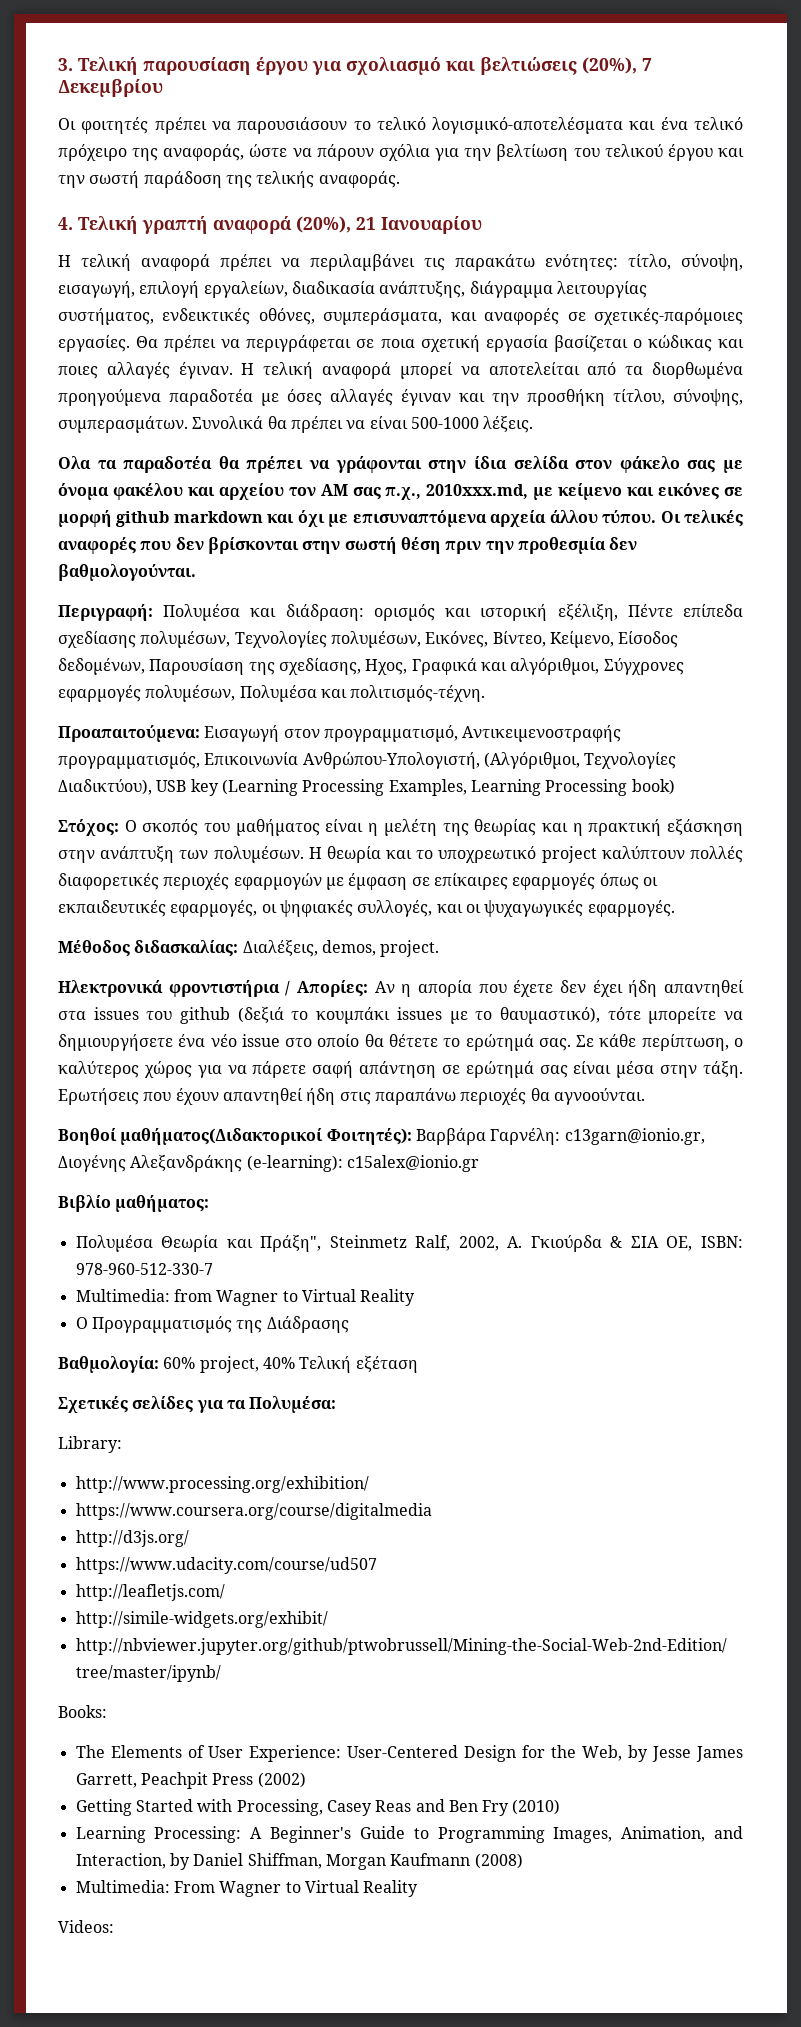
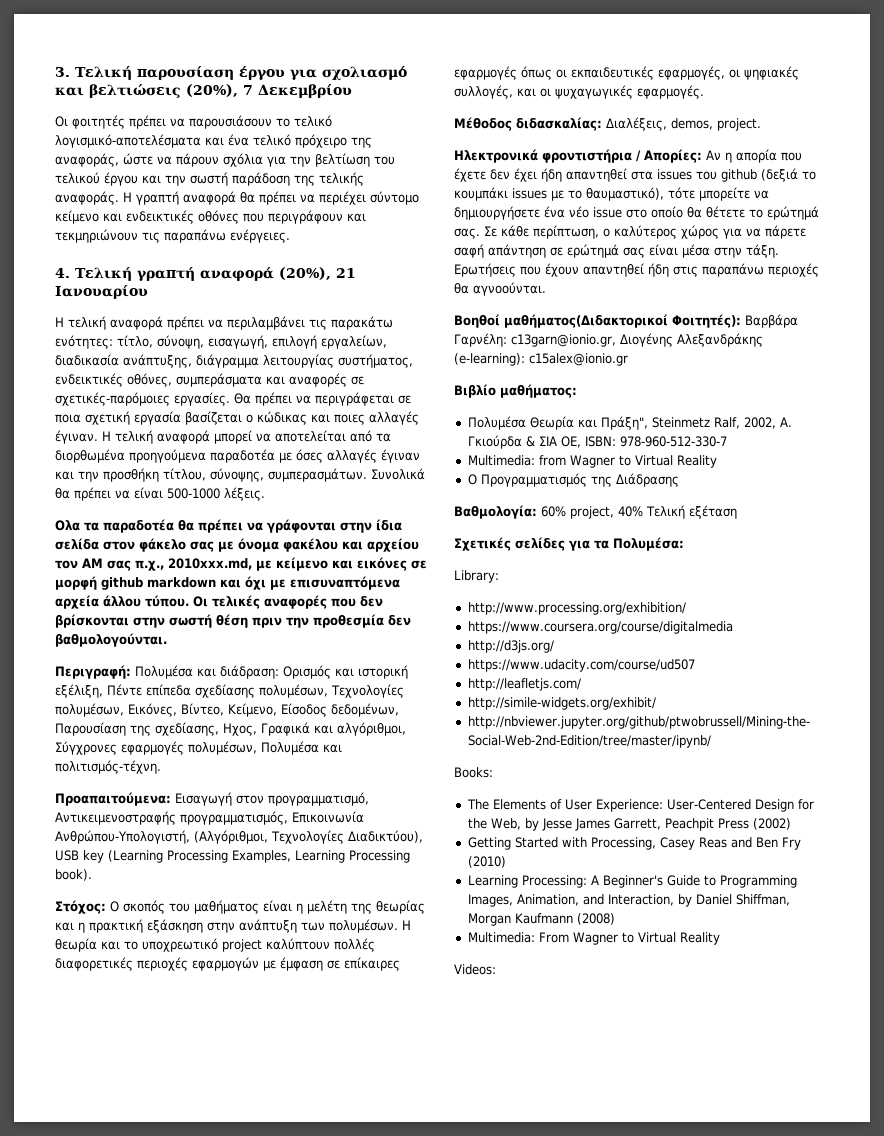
+ Η γραπτή αναφορά θα πρέπει να περιέχει σύντομο κείμενο και ενδεικτικές οθόνες που περιγράφουν και τεκμηριώνουν τις παραπάνω ενέργειες.
- Η τελική αναφορά πρέπει να περιλαμβάνει τις παρακάτω ενότητες: τίτλο, σύνοψη, εισαγωγή, επιλογή εργαλείων, διαδικασία ανάπτυξης, διάγραμμα λειτουργίας συστήματος, ενδεικτικές οθόνες, συμπεράσματα, και αναφορές σε σχετικές-παρόμοιες εργασίες.
+ Η τελική αναφορά πρέπει να περιλαμβάνει τις παρακάτω ενότητες: τίτλο, σύνοψη, εισαγωγή, επιλογή εργαλείων, διαδικασία ανάπτυξης, διάγραμμα λειτουργίας συστήματος, ενδεικτικές οθόνες, συμπεράσματα και αναφορές σε σχετικές-παρόμοιες εργασίες.
- Περιγραφή: Πολυμέσα και διάδραση: ορισμός και ιστορική εξέλιξη, Πέντε επίπεδα σχεδίασης πολυμέσων, Τεχνολογίες πολυμέσων, Εικόνες, Βίντεο, Κείμενο, Είσοδος δεδομένων, Παρουσίαση της σχεδίασης, Ηχος, Γραφικά και αλγόριθμοι, Σύγχρονες εφαρμογές πολυμέσων, Πολυμέσα και πολιτισμός-τέχνη.
+ Περιγραφή: Πολυμέσα και διάδραση: Ορισμός και ιστορική εξέλιξη, Πέντε επίπεδα σχεδίασης πολυμέσων, Τεχνολογίες πολυμέσων, Εικόνες, Βίντεο, Κείμενο, Είσοδος δεδομένων, Παρουσίαση της σχεδίασης, Ηχος, Γραφικά και αλγόριθμοι, Σύγχρονες εφαρμογές πολυμέσων, Πολυμέσα και πολιτισμός-τέχνη.
- Προαπαιτούμενα: Εισαγωγή στον προγραμματισμό, Αντικειμενοστραφής προγραμματισμός, Επικοινωνία Ανθρώπου-Υπολογιστή, (Αλγόριθμοι, Τεχνολογίες Διαδικτύου), USB key (Learning Processing Examples, Learning Processing book)
+ Προαπαιτούμενα: Εισαγωγή στον προγραμματισμό, Αντικειμενοστραφής προγραμματισμός, Επικοινωνία Ανθρώπου-Υπολογιστή, (Αλγόριθμοι, Τεχνολογίες Διαδικτύου), USB key (Learning Processing Examples, Learning Processing book).

